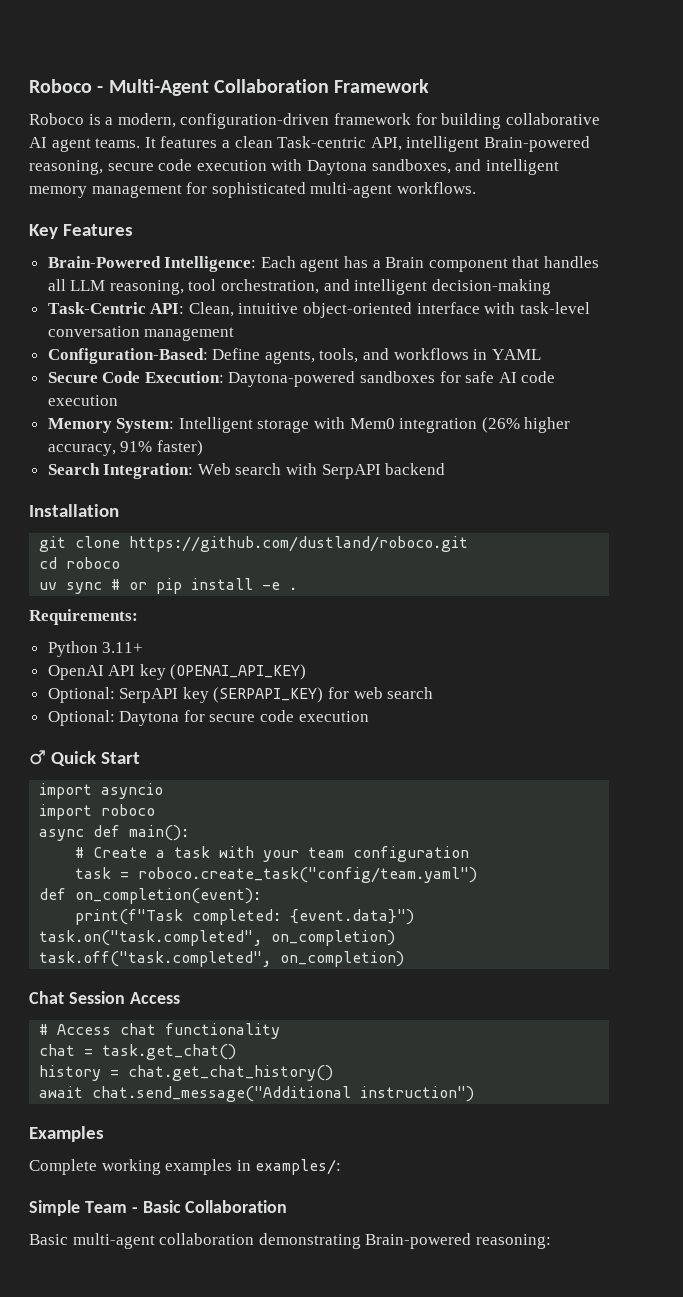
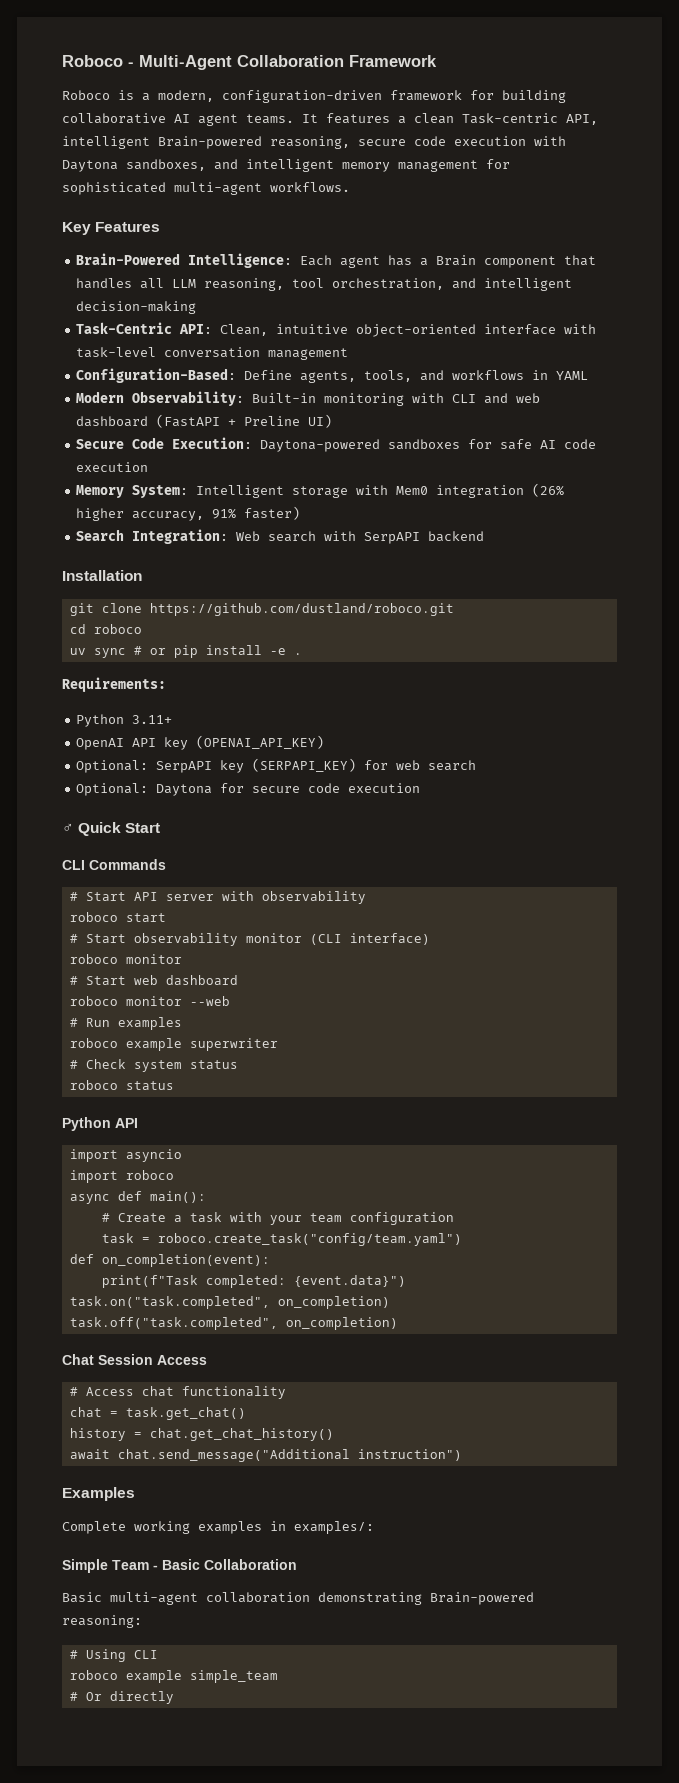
+ Modern Observability: Built-in monitoring with CLI and web dashboard (FastAPI + Preline UI)
+ CLI Commands
+ # Start API server with observability
+ roboco start
+ # Start observability monitor (CLI interface)
+ roboco monitor
+ # Start web dashboard
+ roboco monitor --web
+ # Run examples
+ roboco example superwriter
+ # Check system status
+ roboco status
+ Python API
+ # Using CLI
+ roboco example simple_team
+ # Or directly

